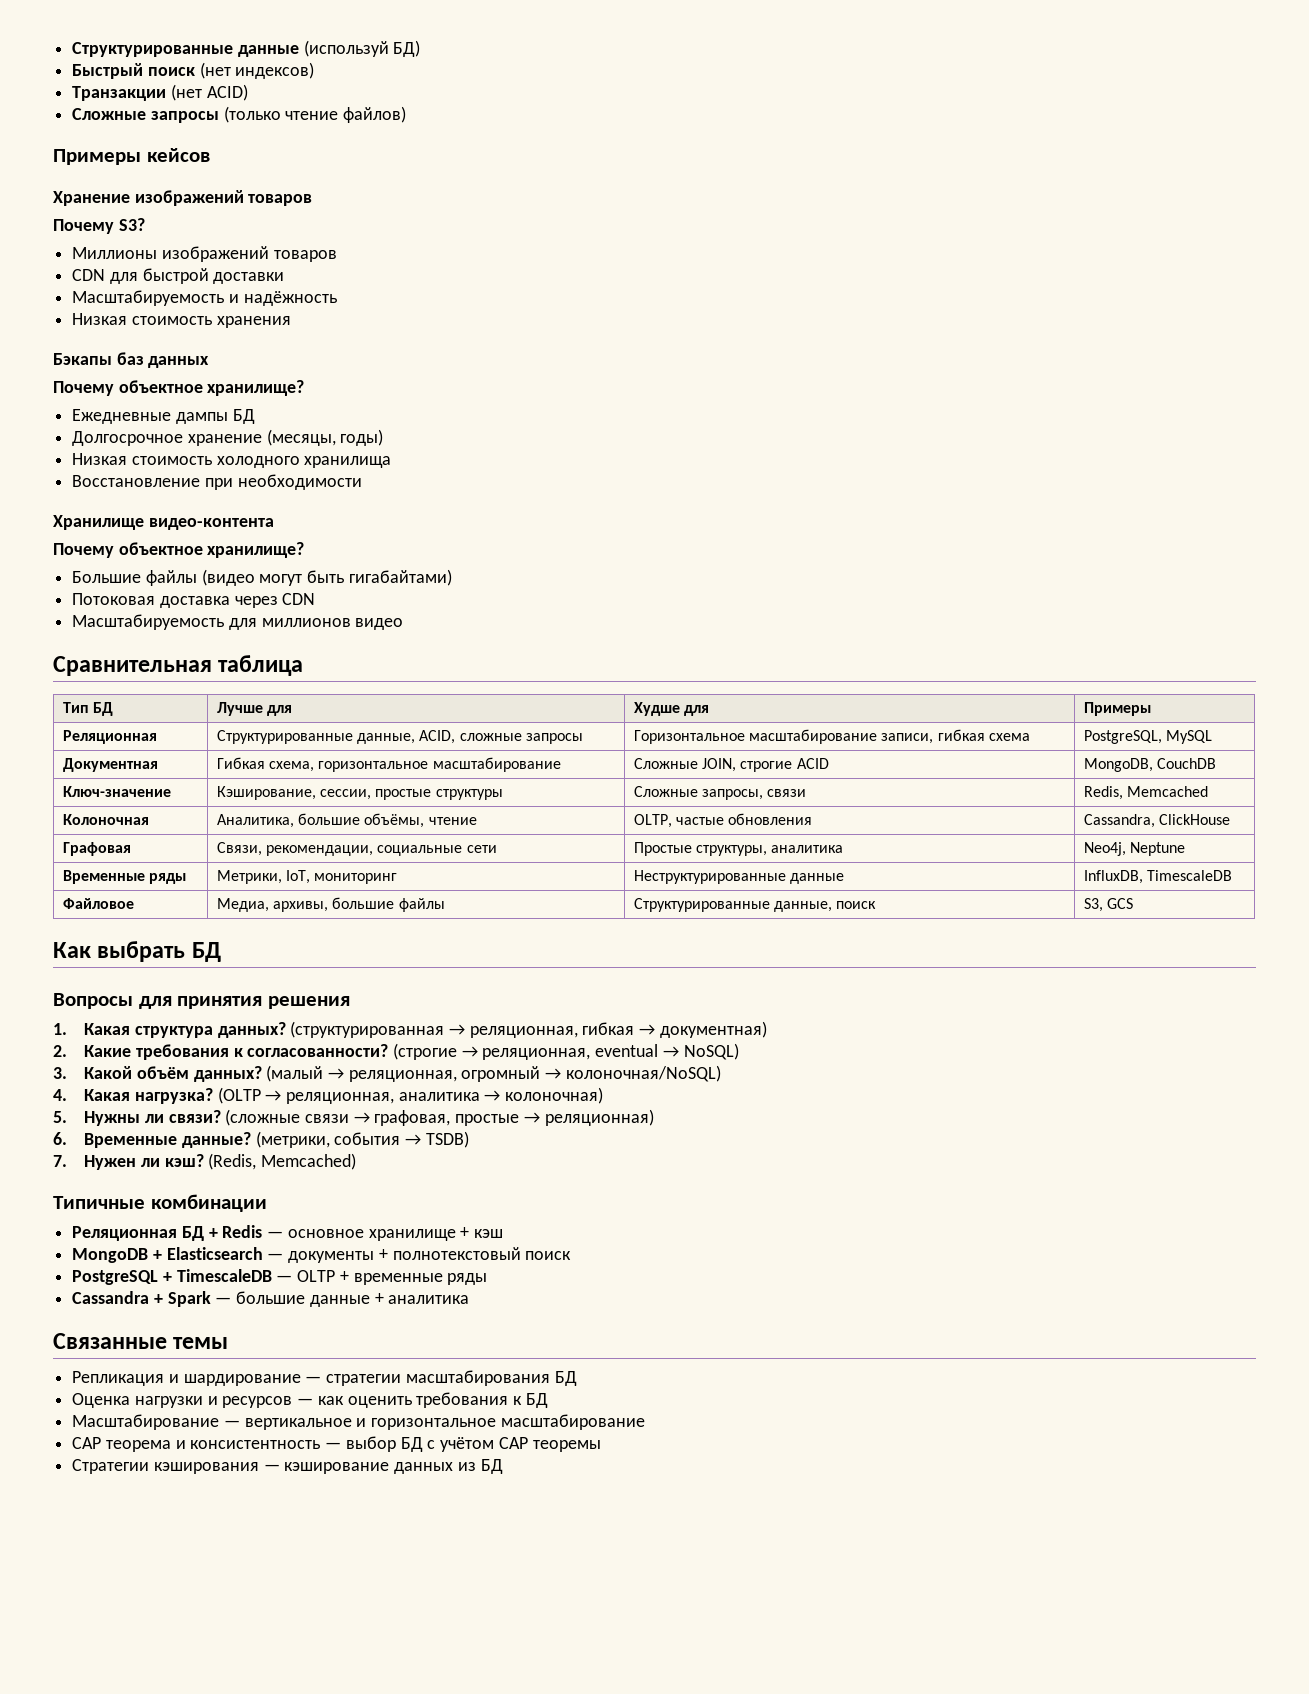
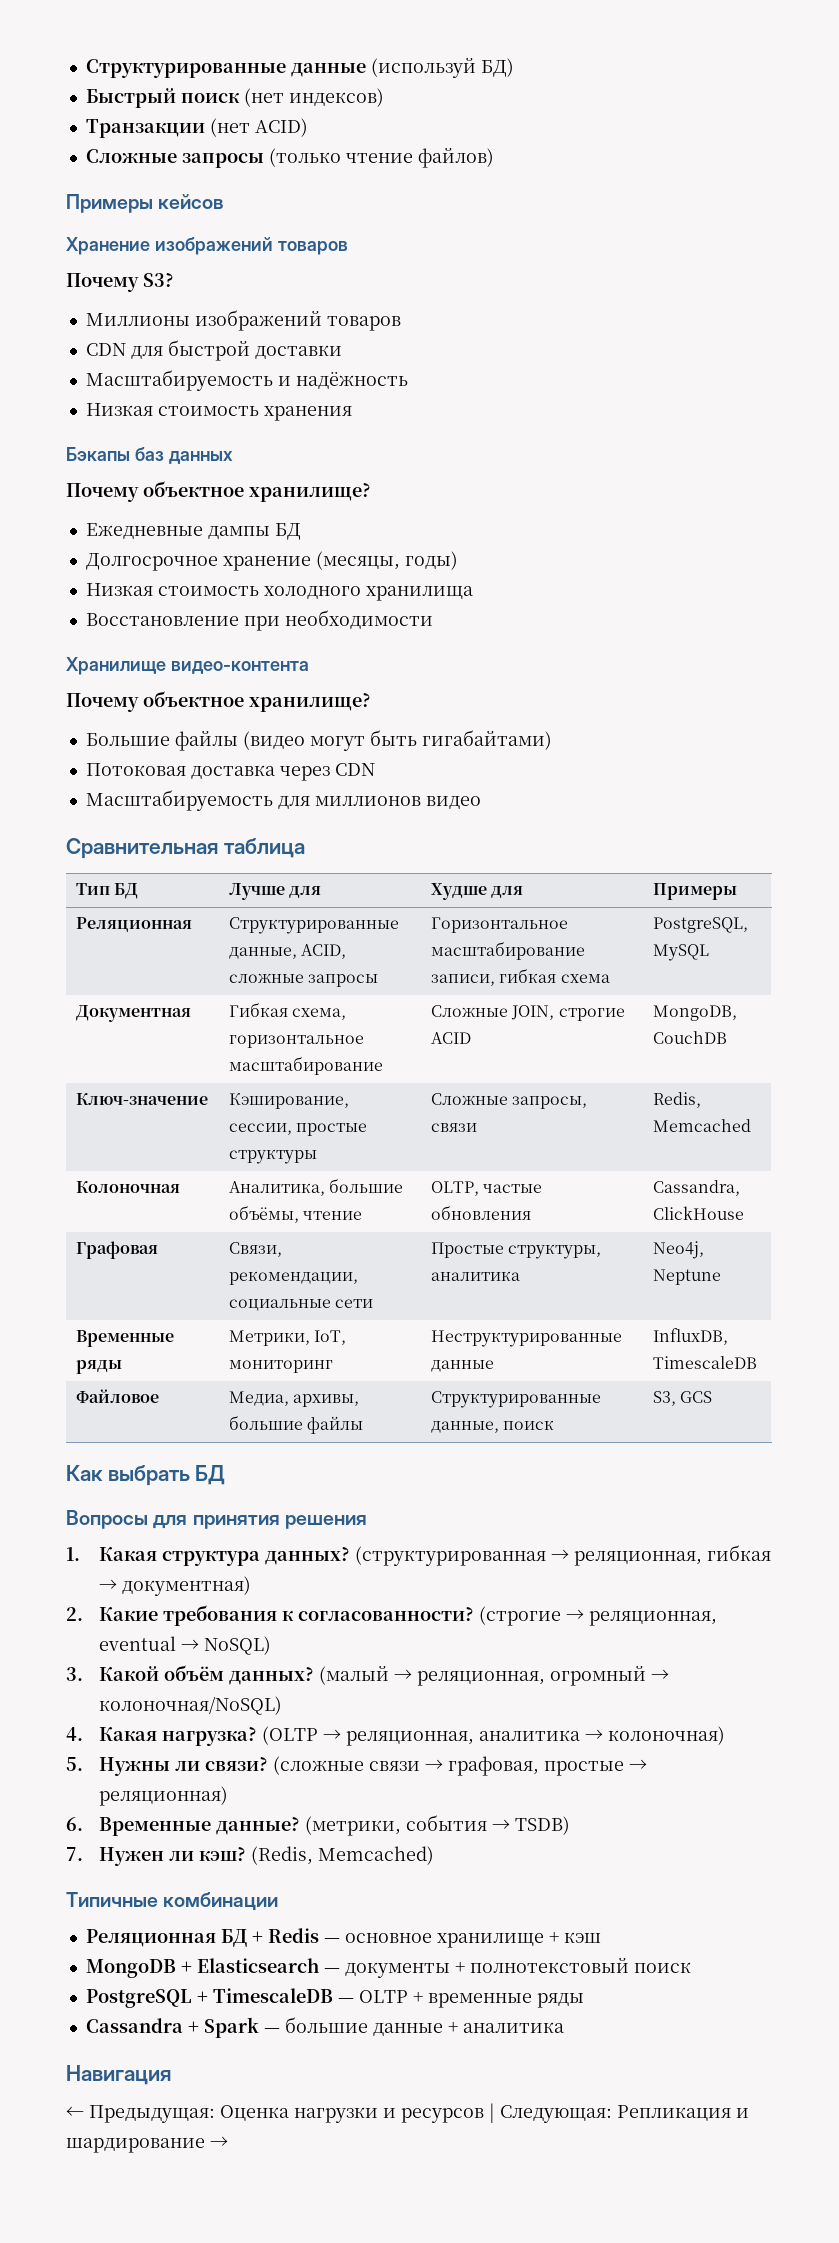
- Связанные темы
- Репликация и шардирование — стратегии масштабирования БД
- Оценка нагрузки и ресурсов — как оценить требования к БД
- Масштабирование — вертикальное и горизонтальное масштабирование
- CAP теорема и консистентность — выбор БД с учётом CAP теоремы
- Стратегии кэширования — кэширование данных из БД
+ Навигация
+ ← Предыдущая: Оценка нагрузки и ресурсов | Следующая: Репликация и шардирование →

